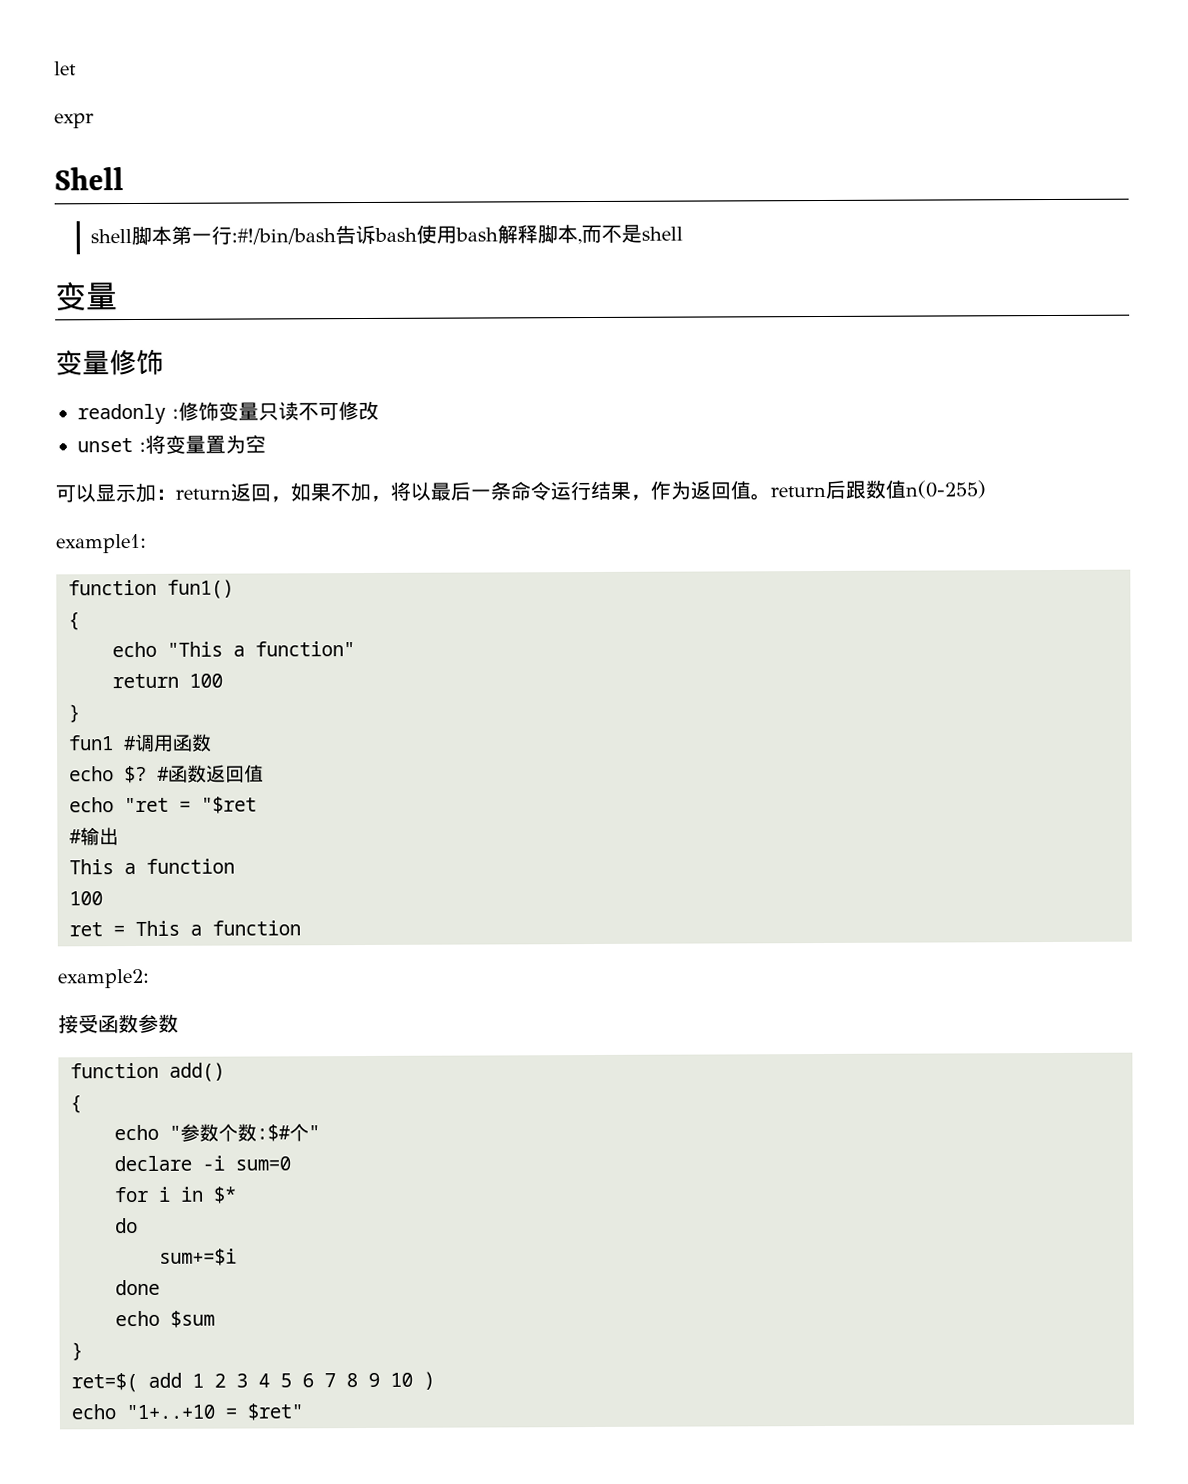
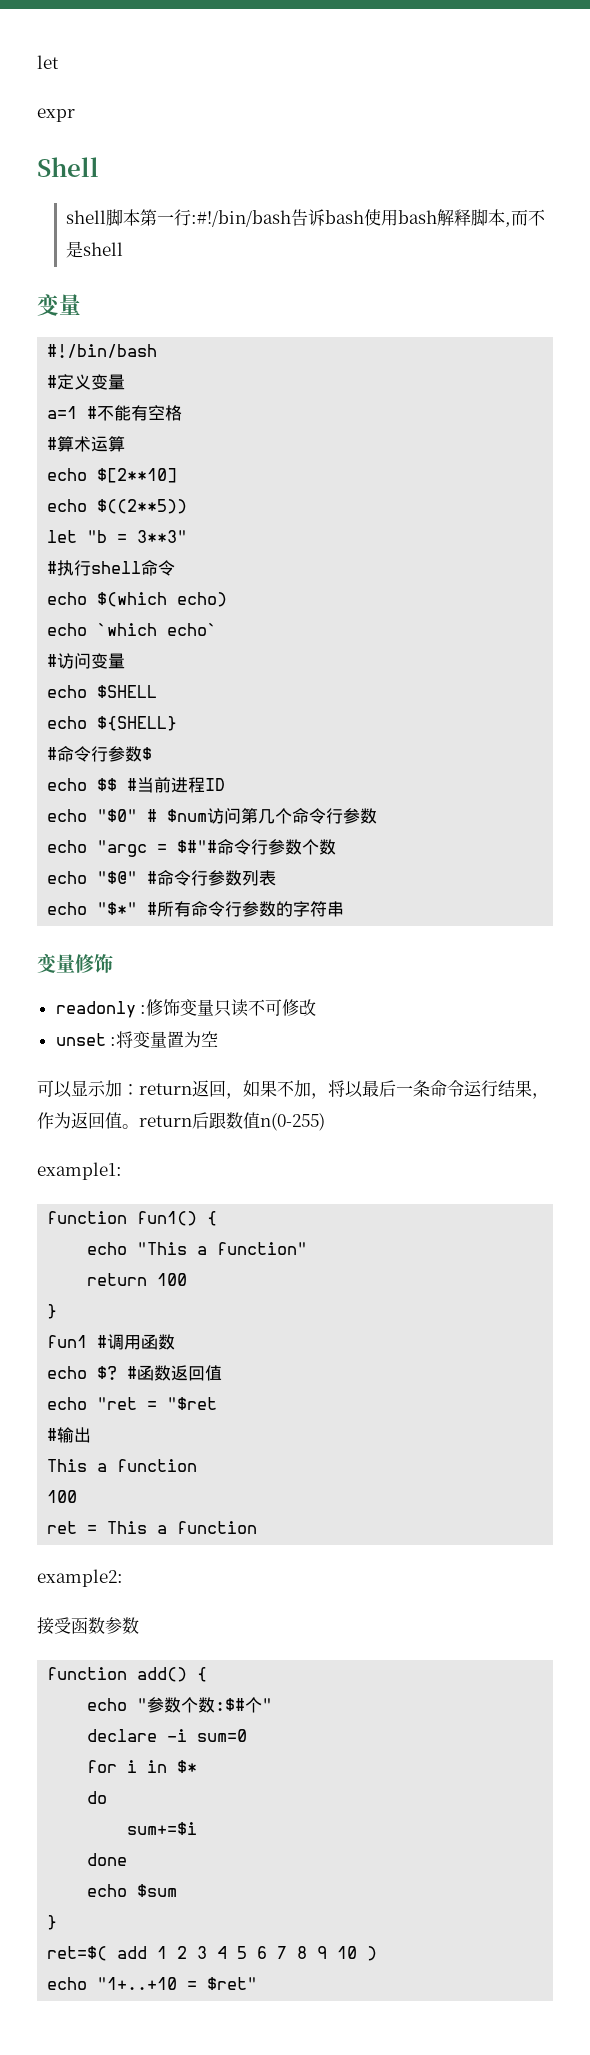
+ #!/bin/bash
+ #定义变量
+ a=1 #不能有空格
+ #算术运算
+ echo $[2**10]
+ echo $((2**5))
+ let "b = 3**3"
+ #执行shell命令
+ echo $(which echo)
+ echo `which echo`
+ #访问变量
+ echo $SHELL
+ echo ${SHELL}
+ #命令行参数$
+ echo $$ #当前进程ID
+ echo "$0" # $num访问第几个命令行参数
+ echo "argc = $#"#命令行参数个数
+ echo "$@" #命令行参数列表
+ echo "$*" #所有命令行参数的字符串
- function fun1()
- {
+ function fun1() {
- function add()
- {
+ function add() {

